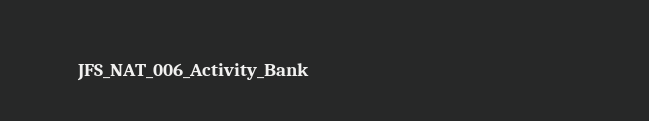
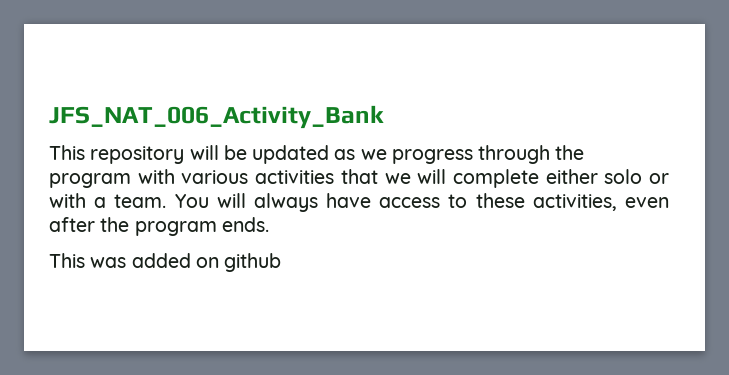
+ This repository will be updated as we progress through the program with various activities that we will complete either solo or with a team. You will always have access to these activities, even after the program ends.
+ This was added on github

